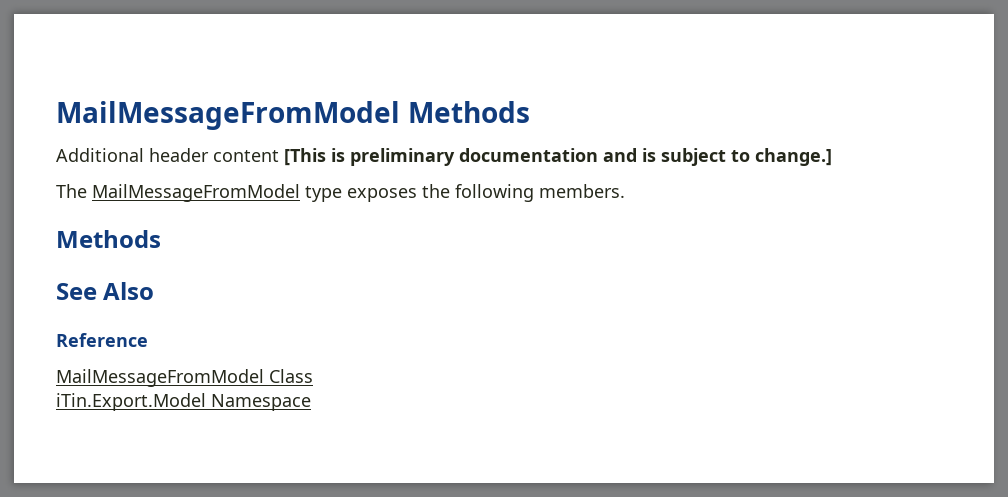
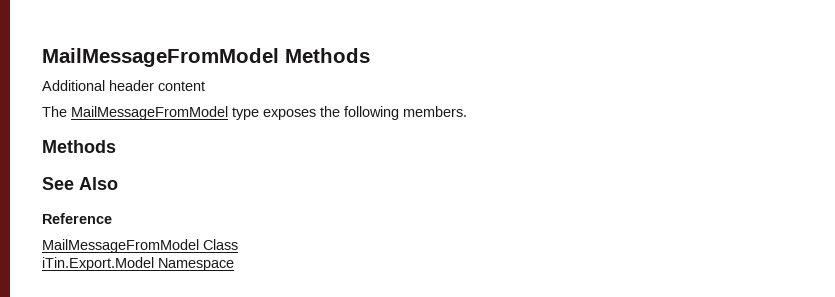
- Additional header content [This is preliminary documentation and is subject to change.]
+ Additional header content

